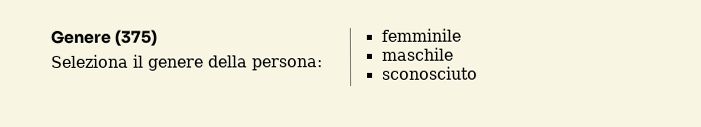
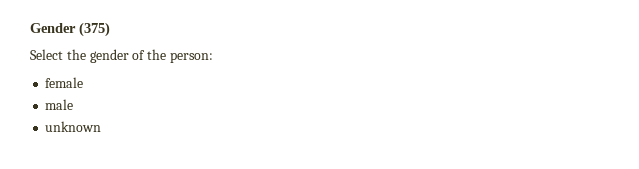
- Genere (375)
+ Gender (375)
- Seleziona il genere della persona:
- femminile
- maschile
- sconosciuto
+ Select the gender of the person:
+ female
+ male
+ unknown

